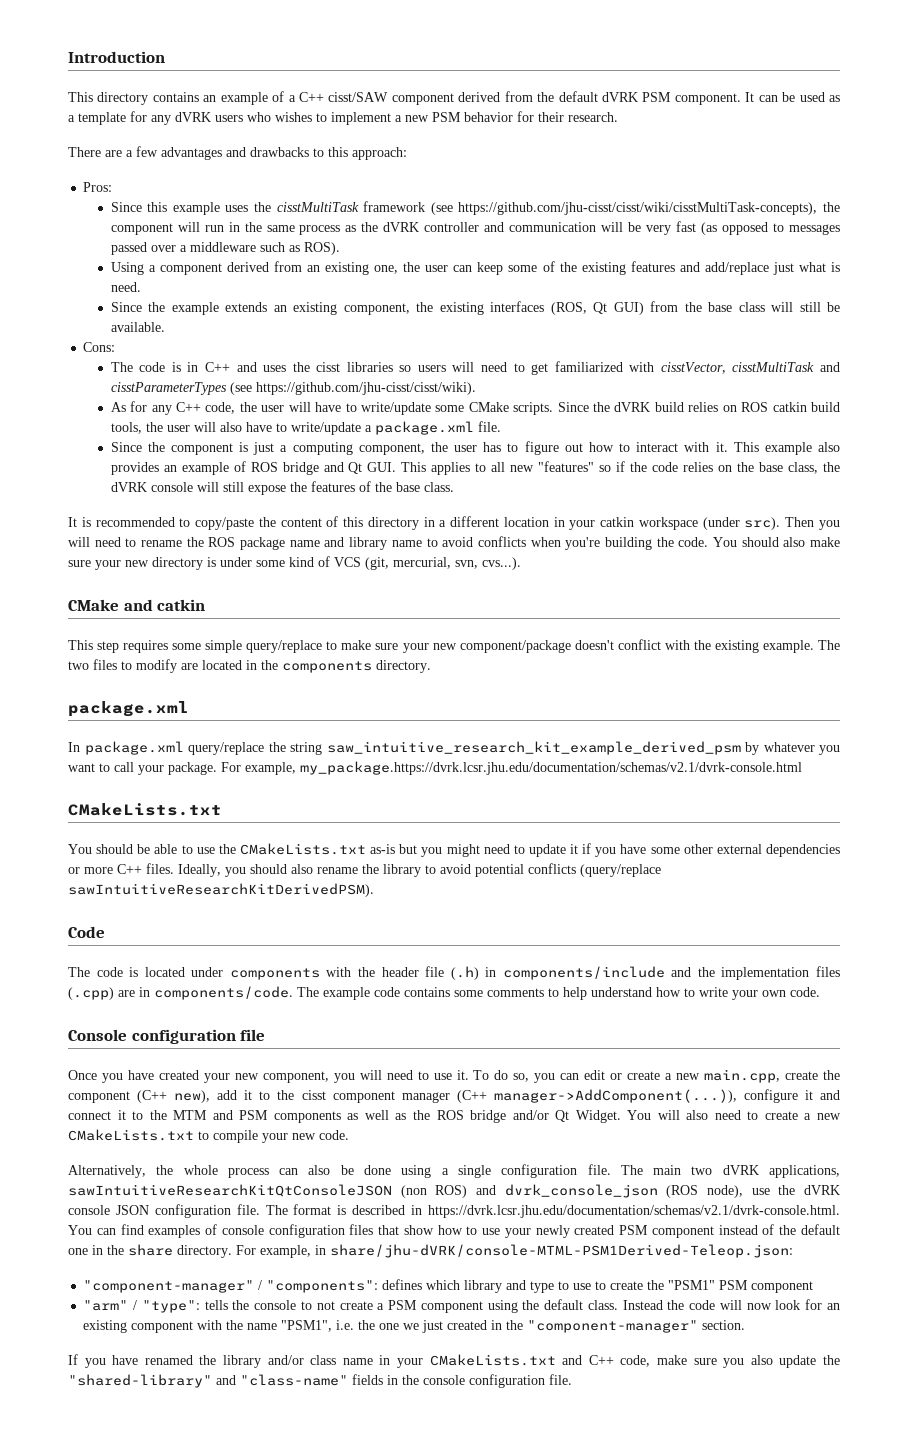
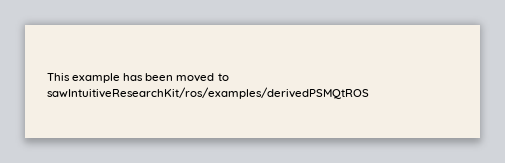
- Introduction
- This directory contains an example of a C++ cisst/SAW component derived from the default dVRK PSM component. It can be used as a template for any dVRK users who wishes to implement a new PSM behavior for their research.
- There are a few advantages and drawbacks to this approach:
- Pros:
- Since this example uses the cisstMultiTask framework (see https://github.com/jhu-cisst/cisst/wiki/cisstMultiTask-concepts), the component will run in the same process as the dVRK controller and communication will be very fast (as opposed to messages passed over a middleware such as ROS).
- Using a component derived from an existing one, the user can keep some of the existing features and add/replace just what is need.
- Since the example extends an existing component, the existing interfaces (ROS, Qt GUI) from the base class will still be available.
- Cons:
- The code is in C++ and uses the cisst libraries so users will need to get familiarized with cisstVector, cisstMultiTask and cisstParameterTypes (see https://github.com/jhu-cisst/cisst/wiki).
- As for any C++ code, the user will have to write/update some CMake scripts. Since the dVRK build relies on ROS catkin build tools, the user will also have to write/update a package.xml file.
- Since the component is just a computing component, the user has to figure out how to interact with it. This example also provides an example of ROS bridge and Qt GUI. This applies to all new "features" so if the code relies on the base class, the dVRK console will still expose the features of the base class.
- It is recommended to copy/paste the content of this directory in a different location in your catkin workspace (under src). Then you will need to rename the ROS package name and library name to avoid conflicts when you're building the code. You should also make sure your new directory is under some kind of VCS (git, mercurial, svn, cvs...).
- CMake and catkin
- This step requires some simple query/replace to make sure your new component/package doesn't conflict with the existing example. The two files to modify are located in the components directory.
- package.xml
- In package.xml query/replace the string saw_intuitive_research_kit_example_derived_psm by whatever you want to call your package. For example, my_package.https://dvrk.lcsr.jhu.edu/documentation/schemas/v2.1/dvrk-console.html
- CMakeLists.txt
- You should be able to use the CMakeLists.txt as-is but you might need to update it if you have some other external dependencies or more C++ files. Ideally, you should also rename the library to avoid potential conflicts (query/replace sawIntuitiveResearchKitDerivedPSM).
- Code
- The code is located under components with the header file (.h) in components/include and the implementation files (.cpp) are in components/code. The example code contains some comments to help understand how to write your own code.
- Console configuration file
- Once you have created your new component, you will need to use it. To do so, you can edit or create a new main.cpp, create the component (C++ new), add it to the cisst component manager (C++ manager->AddComponent(...)), configure it and connect it to the MTM and PSM components as well as the ROS bridge and/or Qt Widget. You will also need to create a new CMakeLists.txt to compile your new code.
- Alternatively, the whole process can also be done using a single configuration file. The main two dVRK applications, sawIntuitiveResearchKitQtConsoleJSON (non ROS) and dvrk_console_json (ROS node), use the dVRK console JSON configuration file. The format is described in https://dvrk.lcsr.jhu.edu/documentation/schemas/v2.1/dvrk-console.html. You can find examples of console configuration files that show how to use your newly created PSM component instead of the default one in the share directory. For example, in share/jhu-dVRK/console-MTML-PSM1Derived-Teleop.json:
- "component-manager" / "components": defines which library and type to use to create the "PSM1" PSM component
- "arm" / "type": tells the console to not create a PSM component using the default class. Instead the code will now look for an existing component with the name "PSM1", i.e. the one we just created in the "component-manager" section.
- If you have renamed the library and/or class name in your CMakeLists.txt and C++ code, make sure you also update the "shared-library" and "class-name" fields in the console configuration file.
+ This example has been moved to sawIntuitiveResearchKit/ros/examples/derivedPSMQtROS

